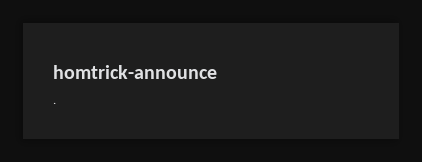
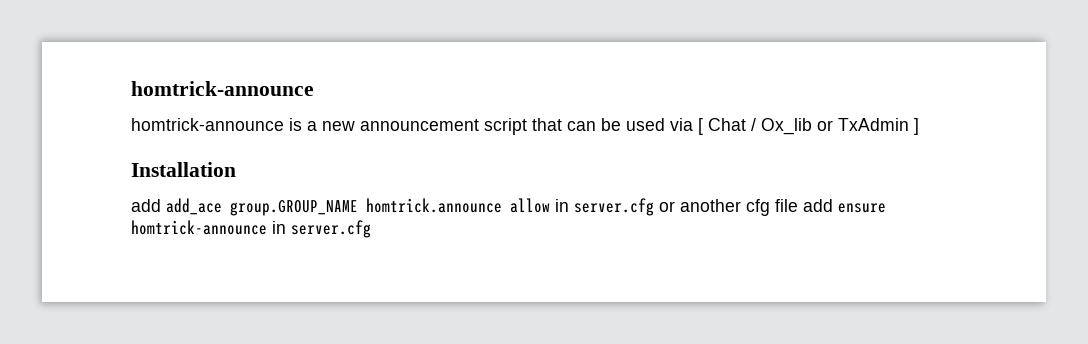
- .
+ homtrick-announce is a new announcement script that can be used via [ Chat / Ox_lib or TxAdmin ]
+ Installation
+ add add_ace group.GROUP_NAME homtrick.announce allow in server.cfg or another cfg file add ensure homtrick-announce in server.cfg

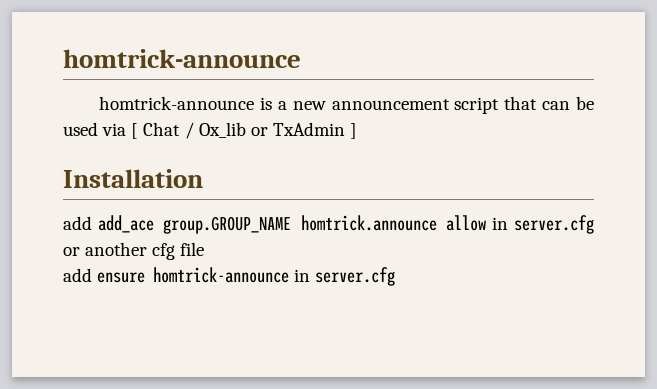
- add add_ace group.GROUP_NAME homtrick.announce allow in server.cfg or another cfg file add ensure homtrick-announce in server.cfg
+ add add_ace group.GROUP_NAME homtrick.announce allow in server.cfg or another cfg file
+ add ensure homtrick-announce in server.cfg

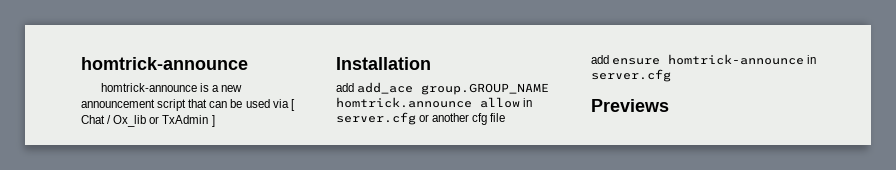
+ Previews

